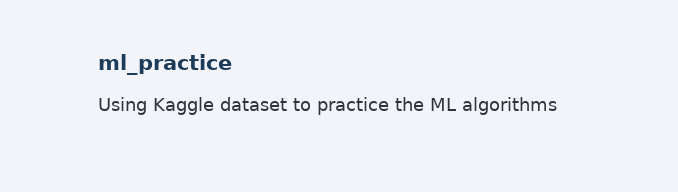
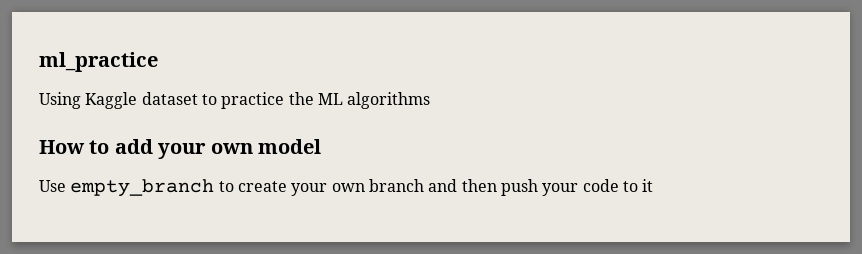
+ How to add your own model
+ Use empty_branch to create your own branch and then push your code to it

